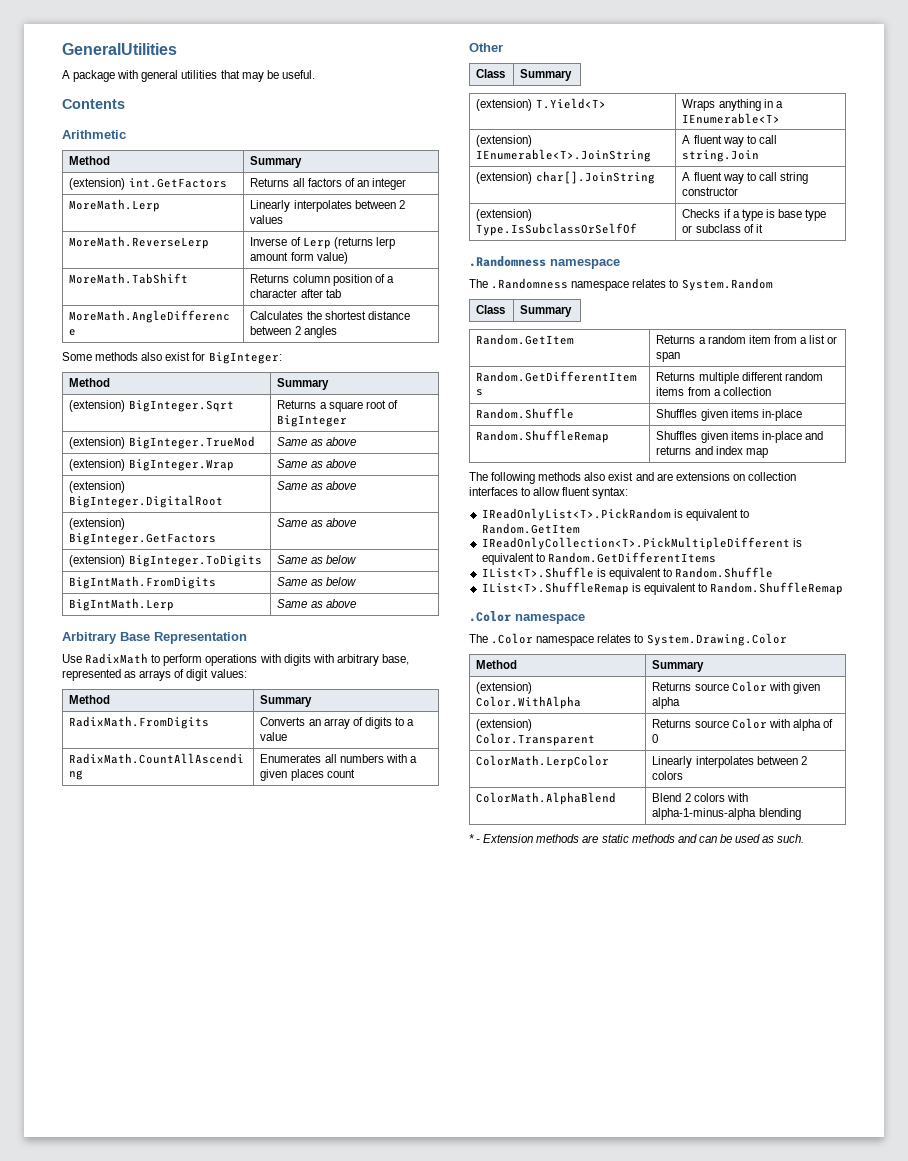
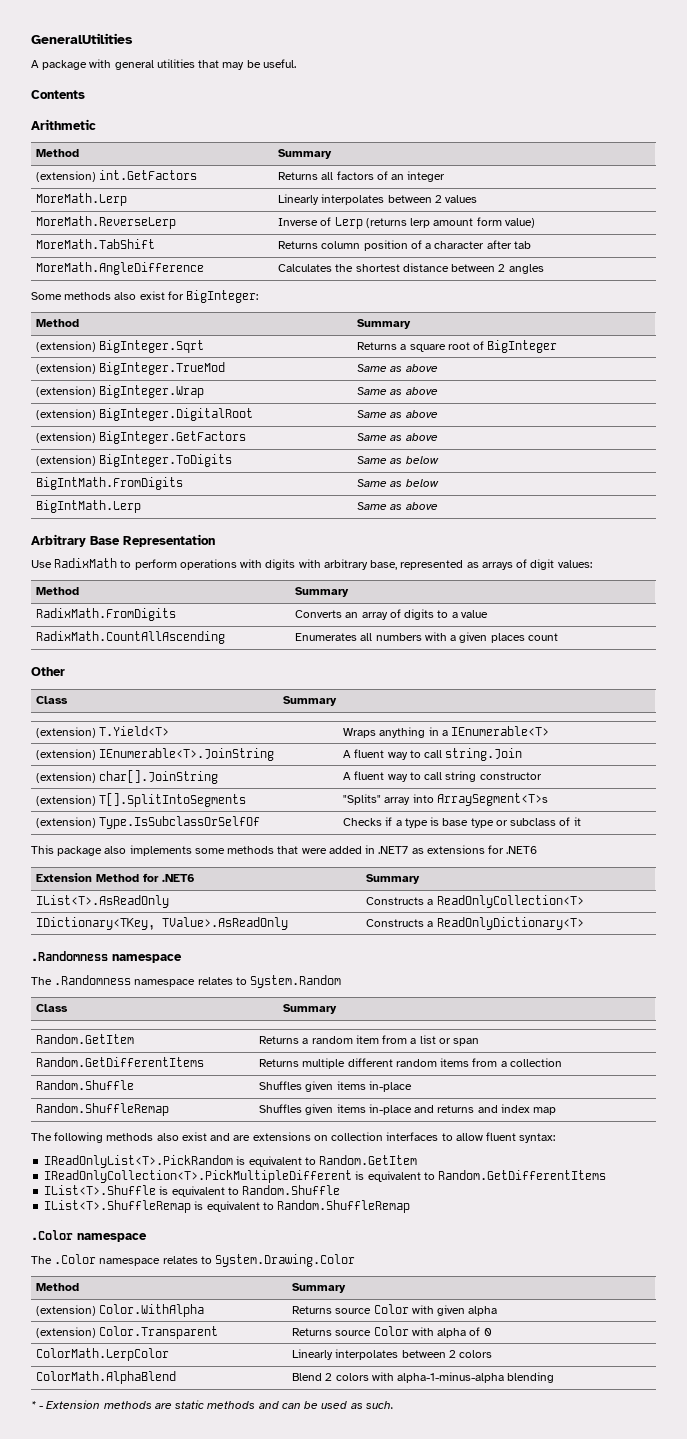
+ (extension) T[].SplitIntoSegments | "Splits" array into ArraySegment<T>s
+ This package also implements some methods that were added in .NET7 as extensions for .NET6
+ Extension Method for .NET6 | Summary
+ IList<T>.AsReadOnly | Constructs a ReadOnlyCollection<T>
+ IDictionary<TKey, TValue>.AsReadOnly | Constructs a ReadOnlyDictionary<T>

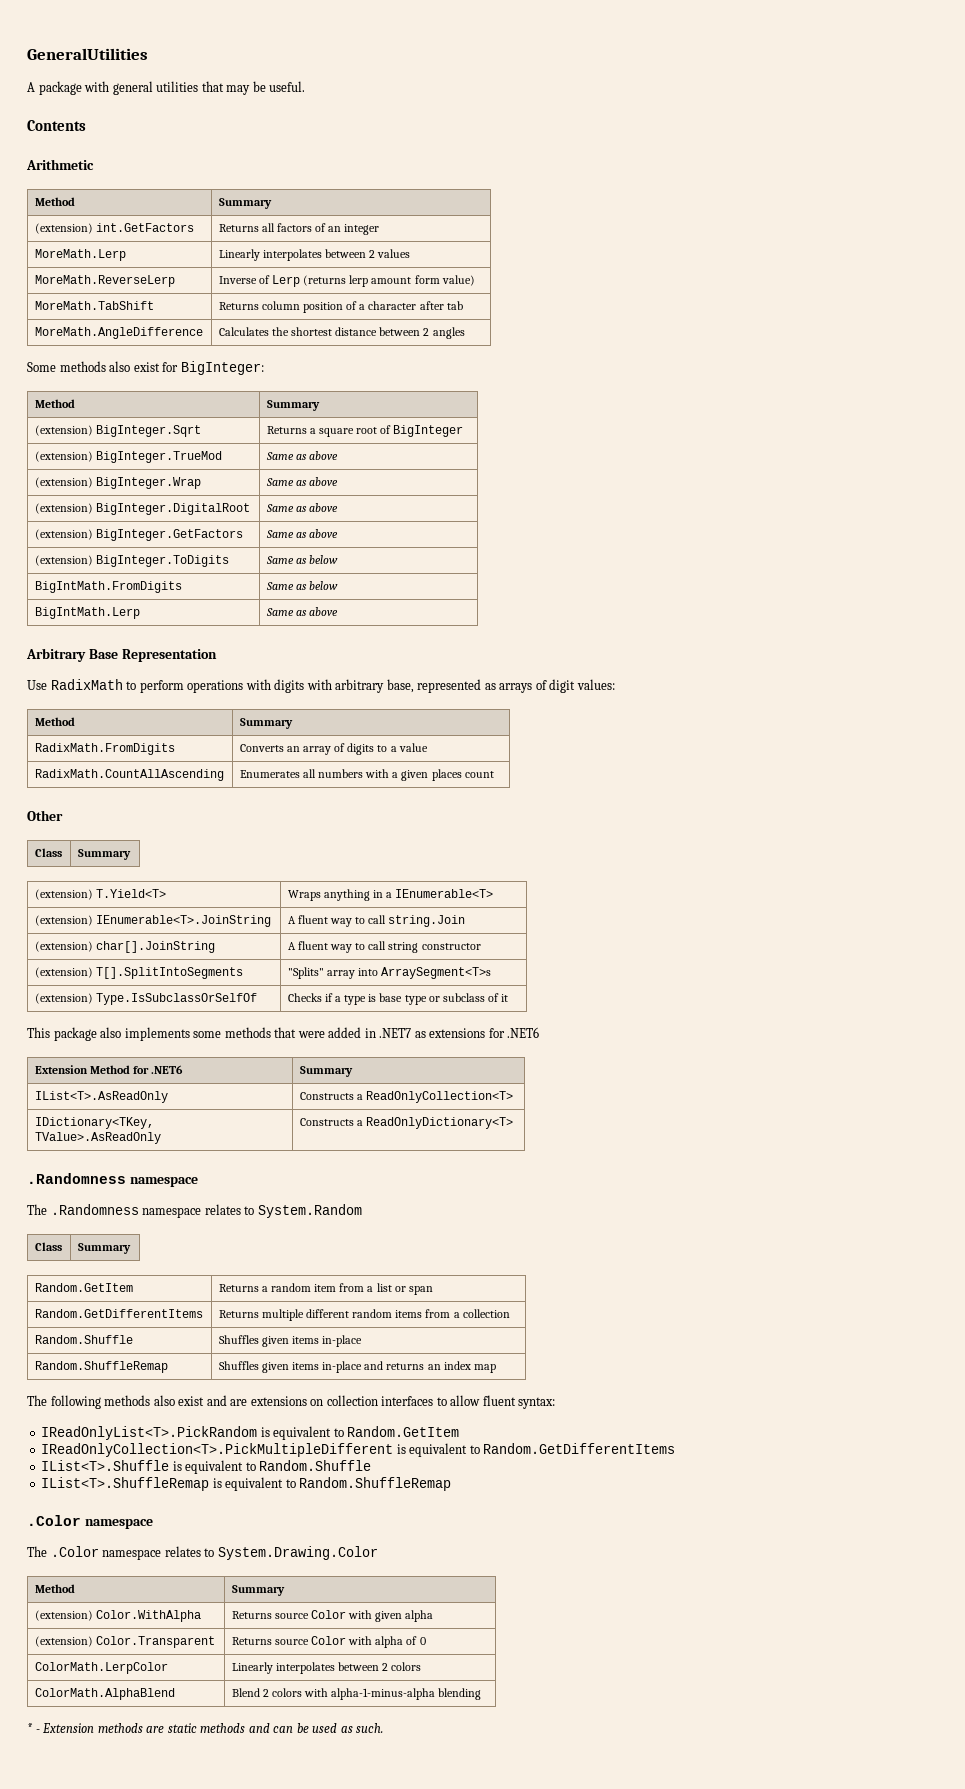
- Random.ShuffleRemap | Shuffles given items in-place and returns and index map
+ Random.ShuffleRemap | Shuffles given items in-place and returns an index map

